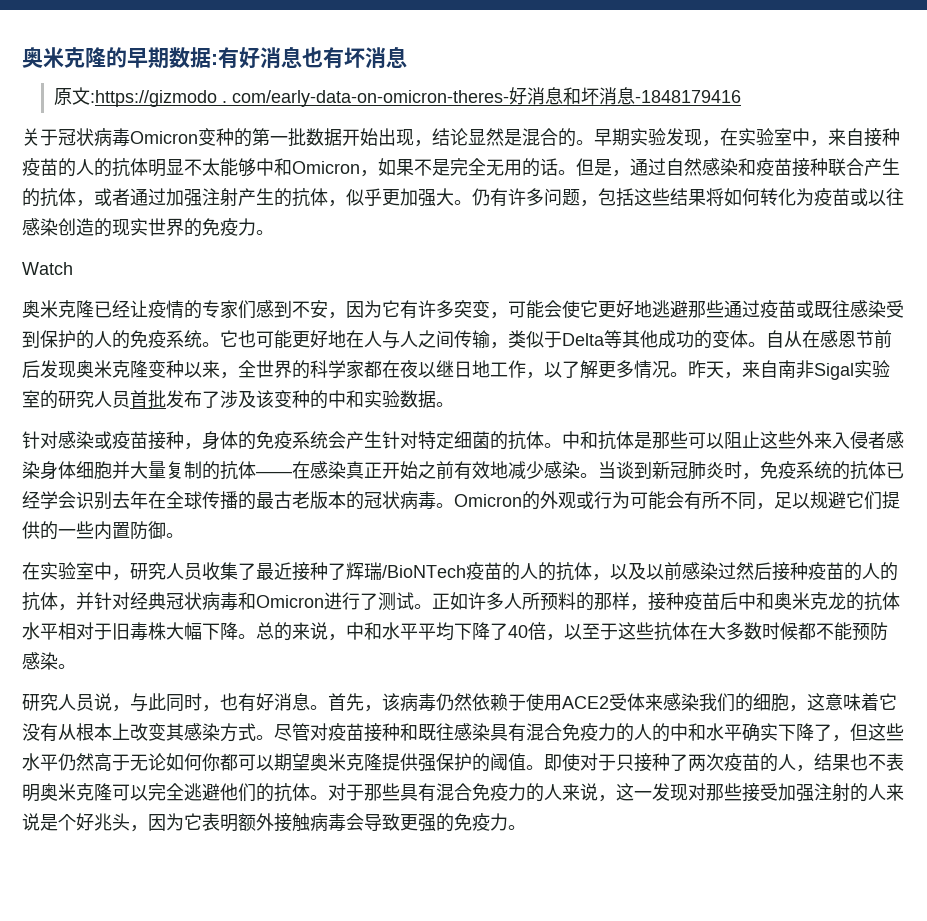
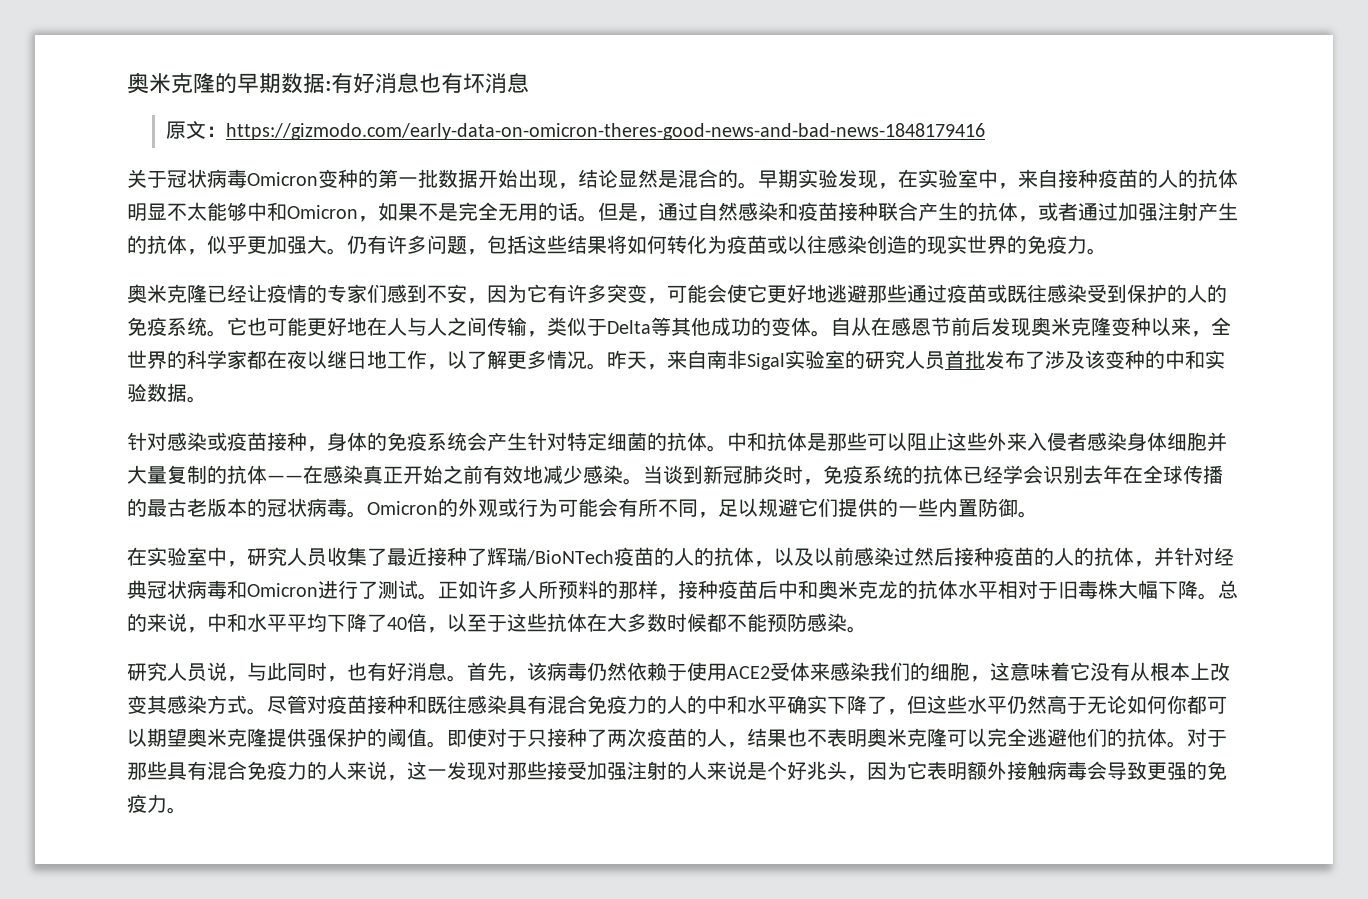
- 原文:https://gizmodo . com/early-data-on-omicron-theres-好消息和坏消息-1848179416
+ 原文：https://gizmodo.com/early-data-on-omicron-theres-good-news-and-bad-news-1848179416
- Watch

